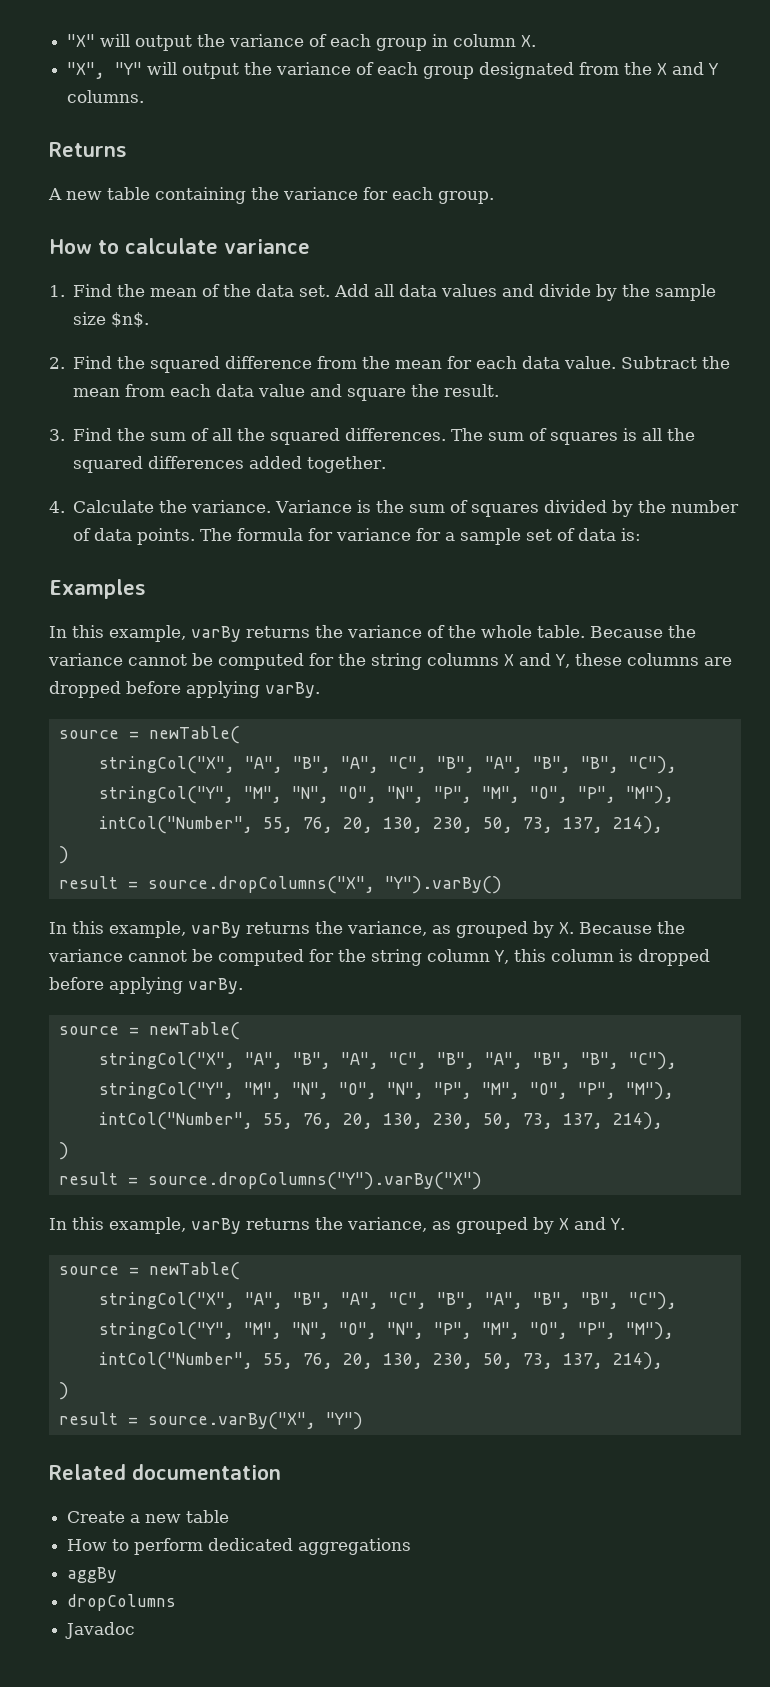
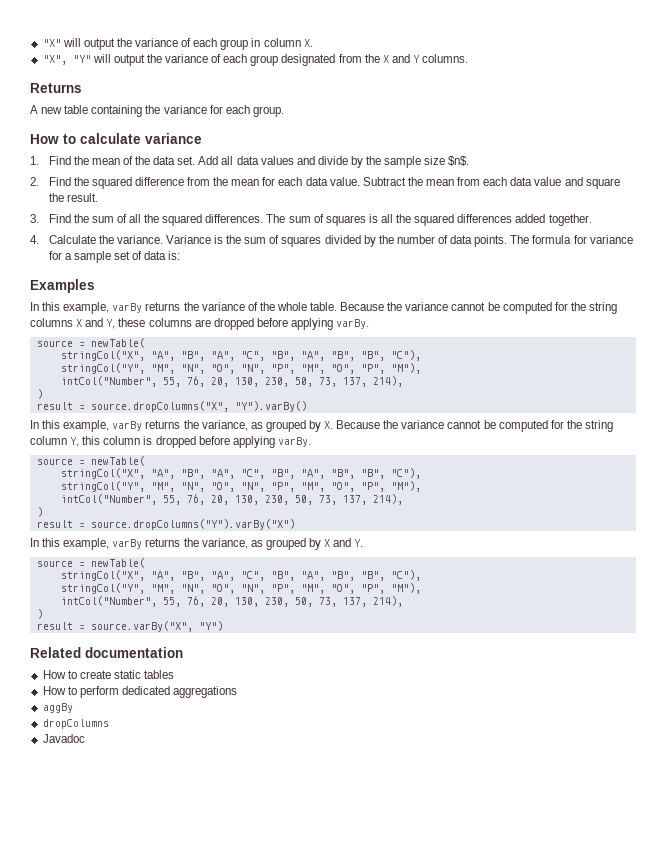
- Create a new table
+ How to create static tables

